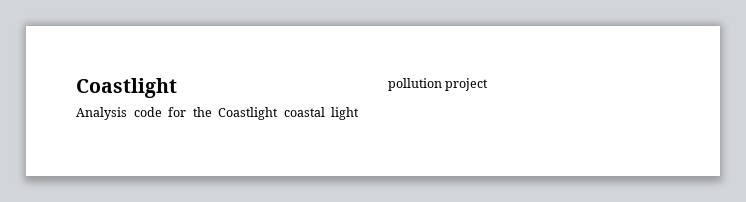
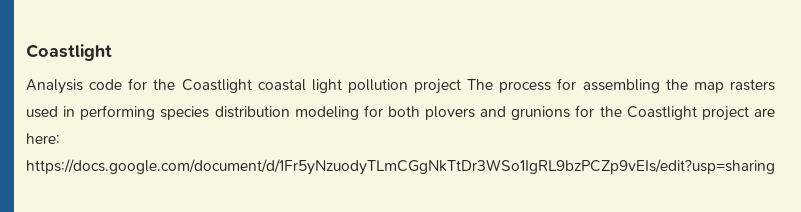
- Analysis code for the Coastlight coastal light pollution project
+ Analysis code for the Coastlight coastal light pollution project The process for assembling the map rasters used in performing species distribution modeling for both plovers and grunions for the Coastlight project are here: https://docs.google.com/document/d/1Fr5yNzuodyTLmCGgNkTtDr3WSo1IgRL9bzPCZp9vEIs/edit?usp=sharing

